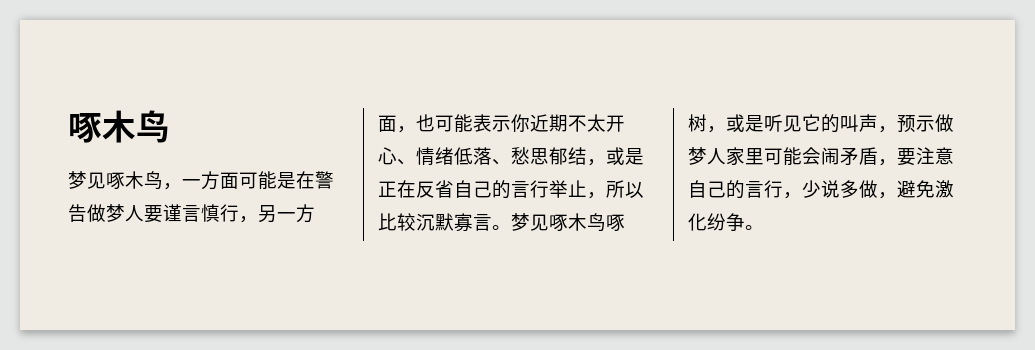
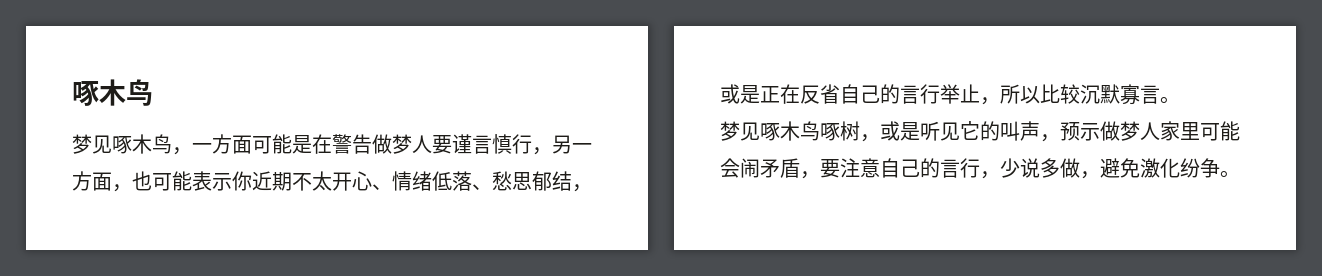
- 梦见啄木鸟，一方面可能是在警告做梦人要谨言慎行，另一方面，也可能表示你近期不太开心、情绪低落、愁思郁结，或是正在反省自己的言行举止，所以比较沉默寡言。梦见啄木鸟啄树，或是听见它的叫声，预示做梦人家里可能会闹矛盾，要注意自己的言行，少说多做，避免激化纷争。
+ 梦见啄木鸟，一方面可能是在警告做梦人要谨言慎行，另一方面，也可能表示你近期不太开心、情绪低落、愁思郁结，或是正在反省自己的言行举止，所以比较沉默寡言。
+ 梦见啄木鸟啄树，或是听见它的叫声，预示做梦人家里可能会闹矛盾，要注意自己的言行，少说多做，避免激化纷争。

